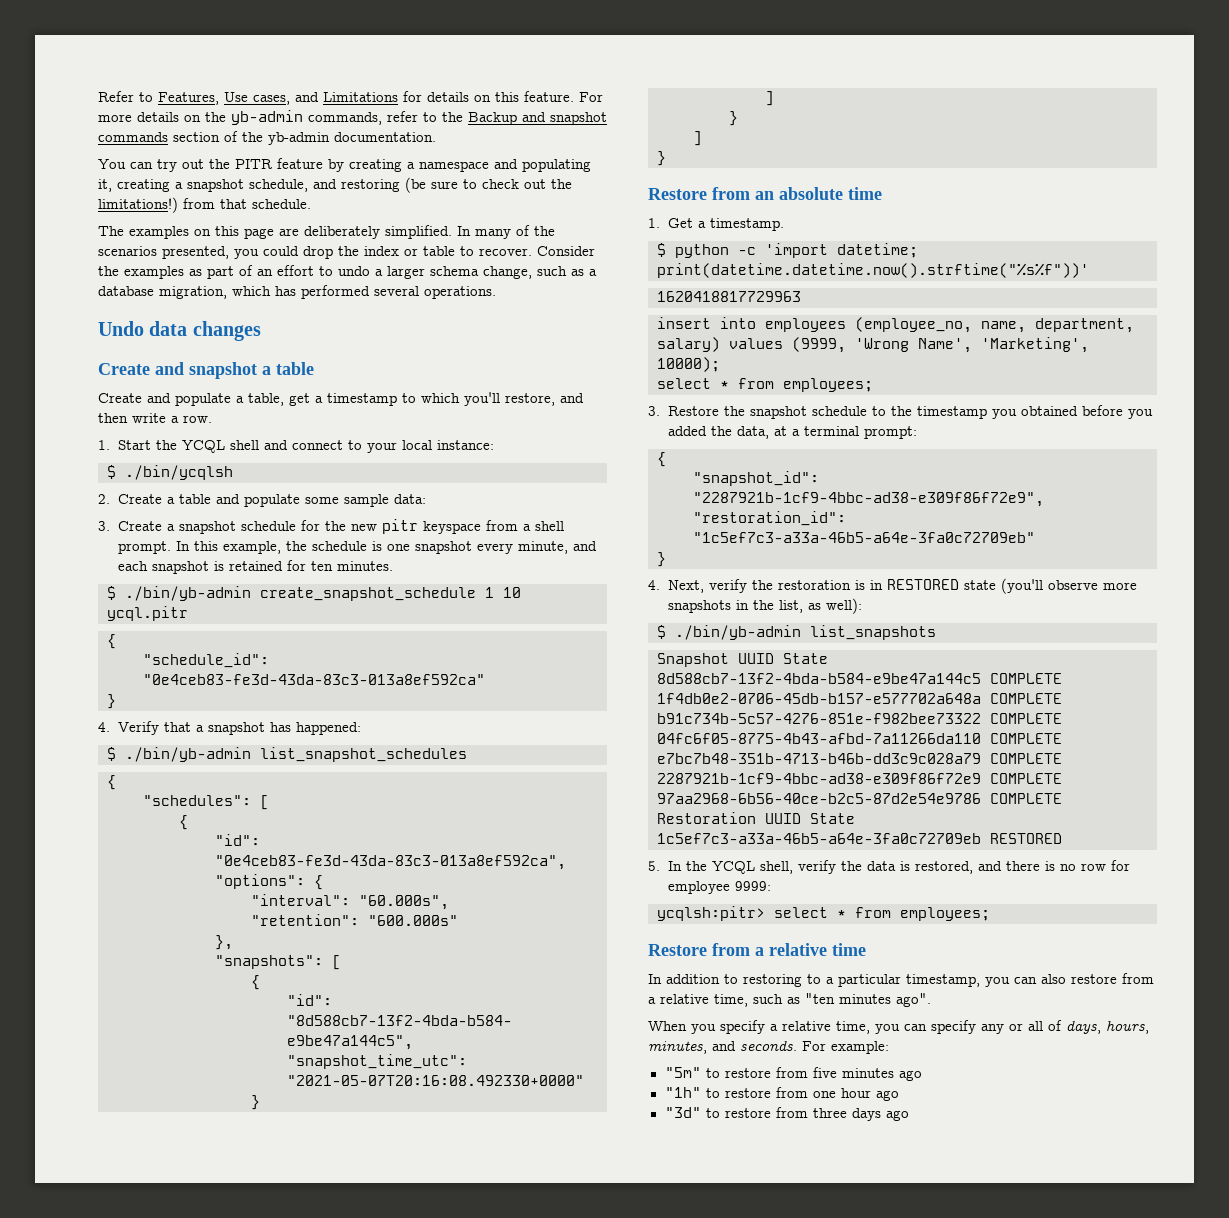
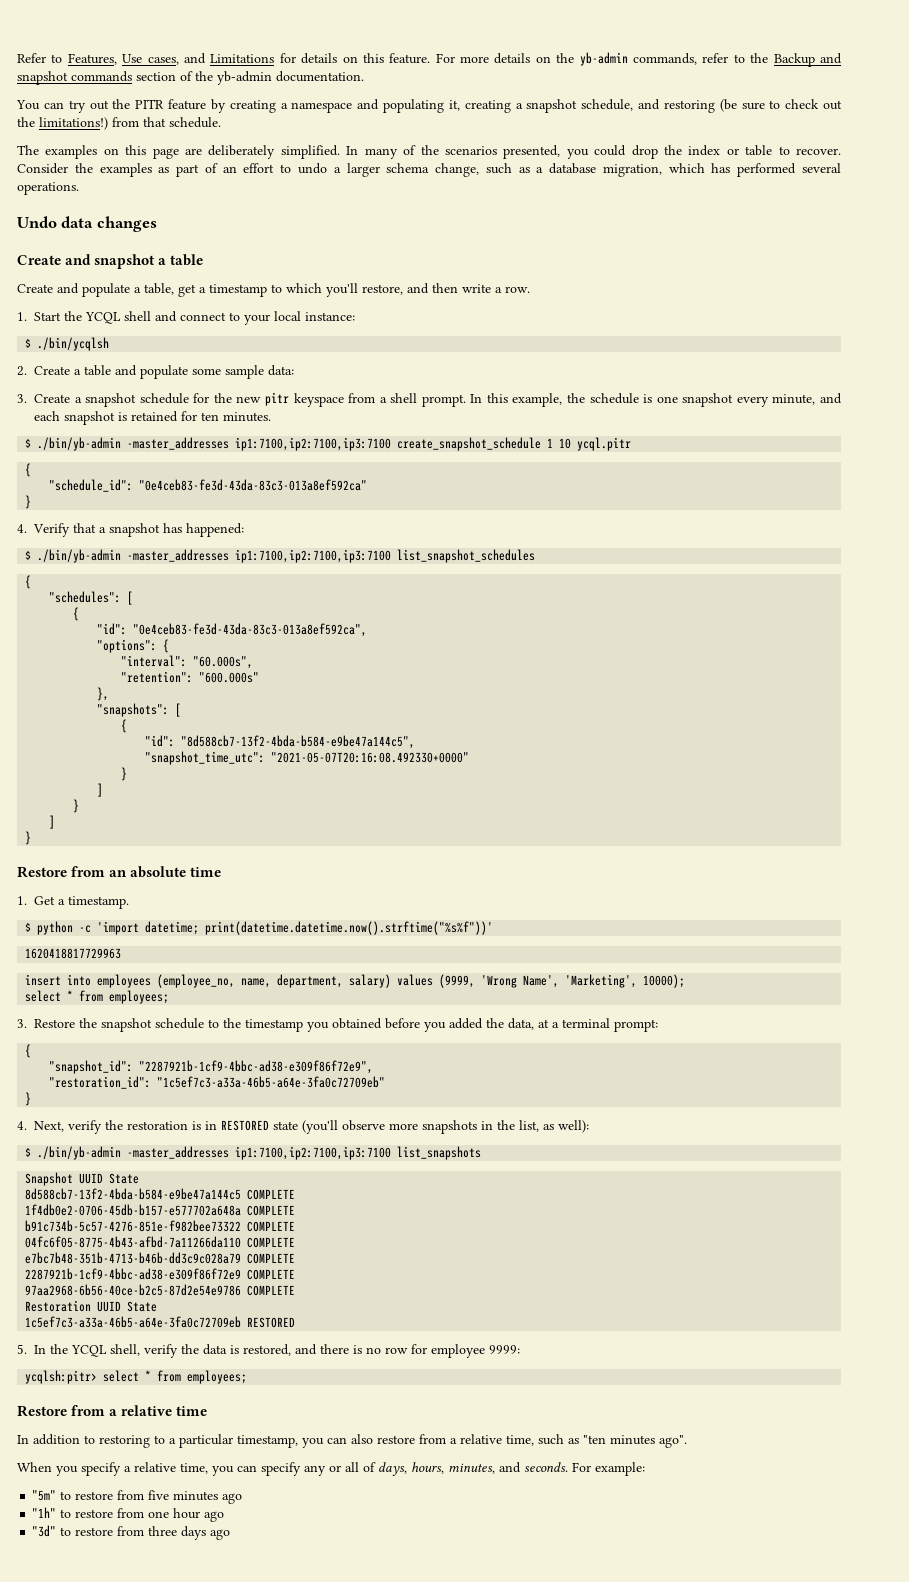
- $ ./bin/yb-admin create_snapshot_schedule 1 10 ycql.pitr
+ $ ./bin/yb-admin -master_addresses ip1:7100,ip2:7100,ip3:7100 create_snapshot_schedule 1 10 ycql.pitr
- $ ./bin/yb-admin list_snapshot_schedules
+ $ ./bin/yb-admin -master_addresses ip1:7100,ip2:7100,ip3:7100 list_snapshot_schedules
- $ ./bin/yb-admin list_snapshots
+ $ ./bin/yb-admin -master_addresses ip1:7100,ip2:7100,ip3:7100 list_snapshots

